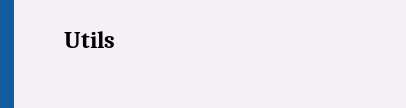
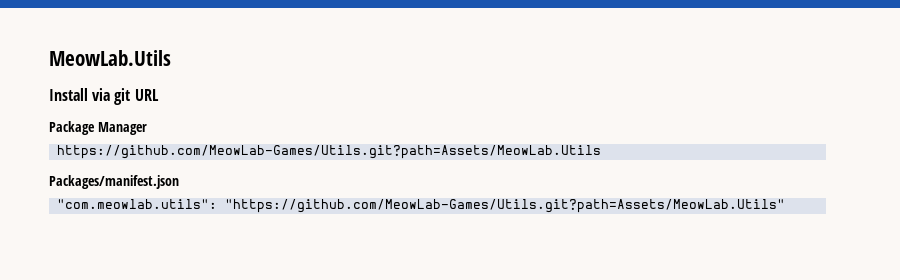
- Utils
+ MeowLab.Utils
+ Install via git URL
+ Package Manager
+ https://github.com/MeowLab-Games/Utils.git?path=Assets/MeowLab.Utils
+ Packages/manifest.json
+ "com.meowlab.utils": "https://github.com/MeowLab-Games/Utils.git?path=Assets/MeowLab.Utils"

